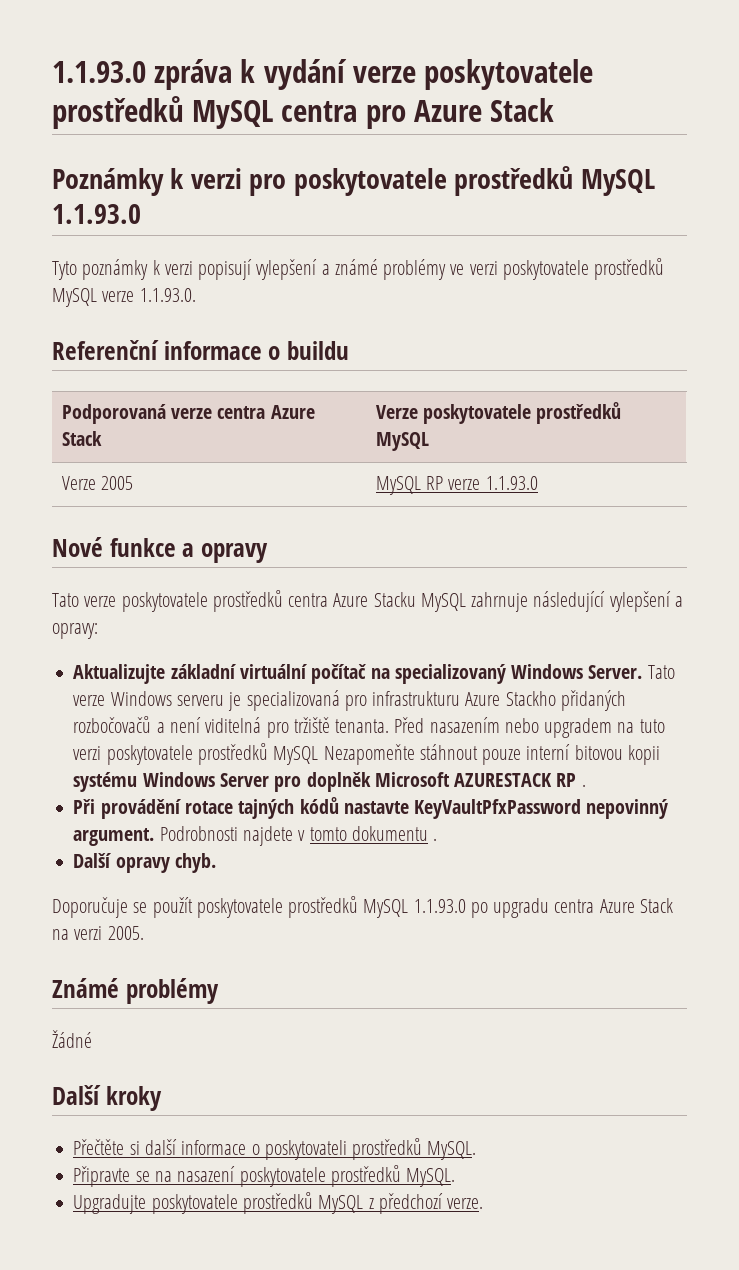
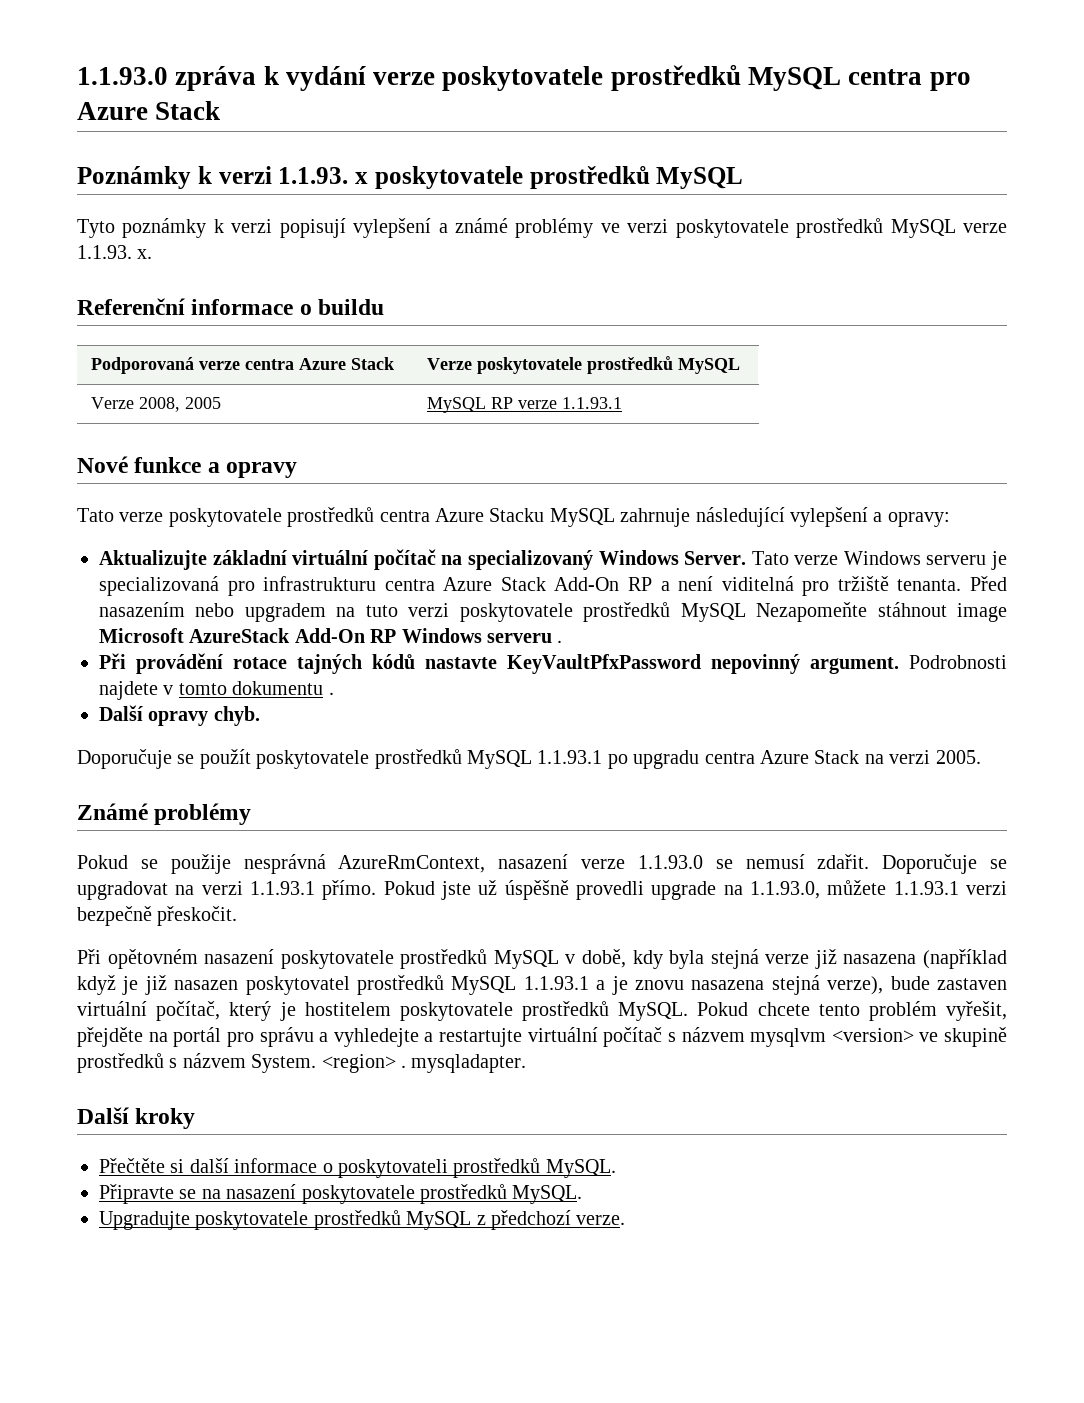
- Poznámky k verzi pro poskytovatele prostředků MySQL 1.1.93.0
+ Poznámky k verzi 1.1.93. x poskytovatele prostředků MySQL
- Tyto poznámky k verzi popisují vylepšení a známé problémy ve verzi poskytovatele prostředků MySQL verze 1.1.93.0.
+ Tyto poznámky k verzi popisují vylepšení a známé problémy ve verzi poskytovatele prostředků MySQL verze 1.1.93. x.
- Verze 2005 | MySQL RP verze 1.1.93.0
+ Verze 2008, 2005 | MySQL RP verze 1.1.93.1
- Tato verze Windows serveru je specializovaná pro infrastrukturu Azure Stackho přidaných rozbočovačů a není viditelná pro tržiště tenanta.
+ Tato verze Windows serveru je specializovaná pro infrastrukturu centra Azure Stack Add-On RP a není viditelná pro tržiště tenanta.
- Před nasazením nebo upgradem na tuto verzi poskytovatele prostředků MySQL Nezapomeňte stáhnout pouze interní bitovou kopii systému Windows Server pro doplněk Microsoft AZURESTACK RP .
+ Před nasazením nebo upgradem na tuto verzi poskytovatele prostředků MySQL Nezapomeňte stáhnout image Microsoft AzureStack Add-On RP Windows serveru .
- Doporučuje se použít poskytovatele prostředků MySQL 1.1.93.0 po upgradu centra Azure Stack na verzi 2005.
+ Doporučuje se použít poskytovatele prostředků MySQL 1.1.93.1 po upgradu centra Azure Stack na verzi 2005.
- Žádné
+ Pokud se použije nesprávná AzureRmContext, nasazení verze 1.1.93.0 se nemusí zdařit. Doporučuje se upgradovat na verzi 1.1.93.1 přímo. Pokud jste už úspěšně provedli upgrade na 1.1.93.0, můžete 1.1.93.1 verzi bezpečně přeskočit.
+ Při opětovném nasazení poskytovatele prostředků MySQL v době, kdy byla stejná verze již nasazena (například když je již nasazen poskytovatel prostředků MySQL 1.1.93.1 a je znovu nasazena stejná verze), bude zastaven virtuální počítač, který je hostitelem poskytovatele prostředků MySQL. Pokud chcete tento problém vyřešit, přejděte na portál pro správu a vyhledejte a restartujte virtuální počítač s názvem mysqlvm <version> ve skupině prostředků s názvem System. <region> . mysqladapter.

